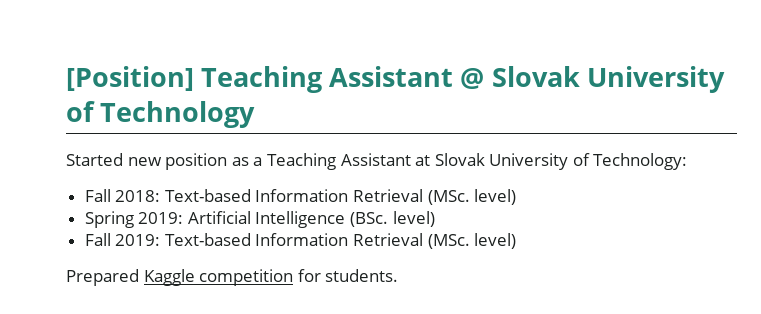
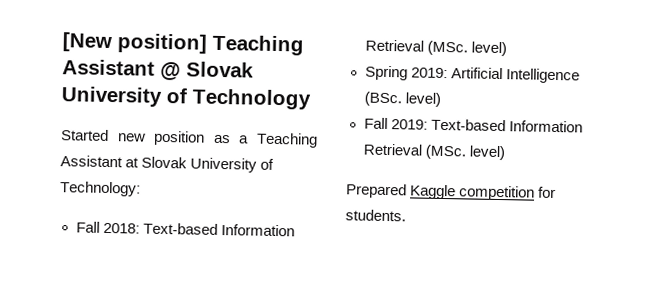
- [Position] Teaching Assistant @ Slovak University of Technology
+ [New position] Teaching Assistant @ Slovak University of Technology

